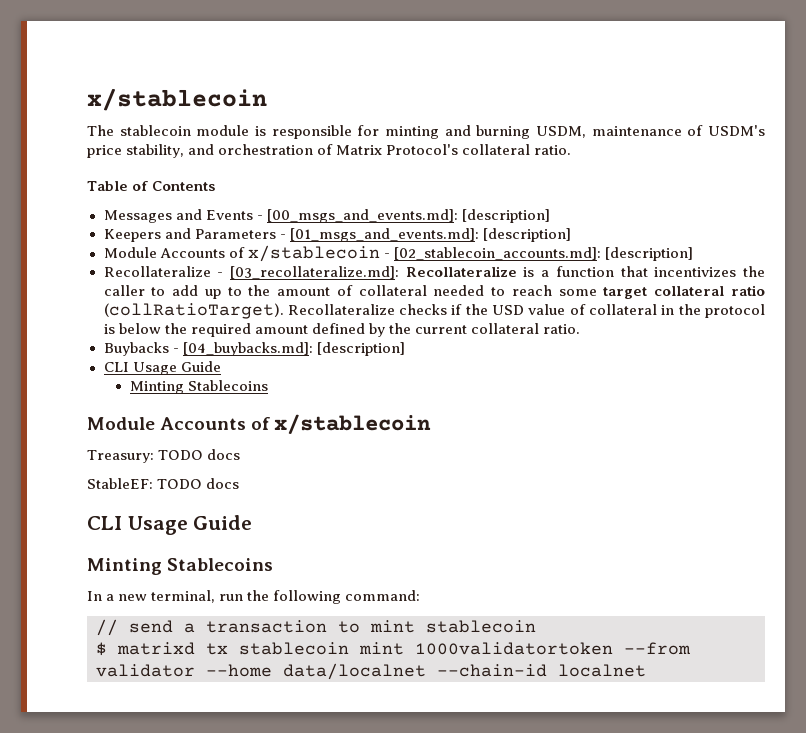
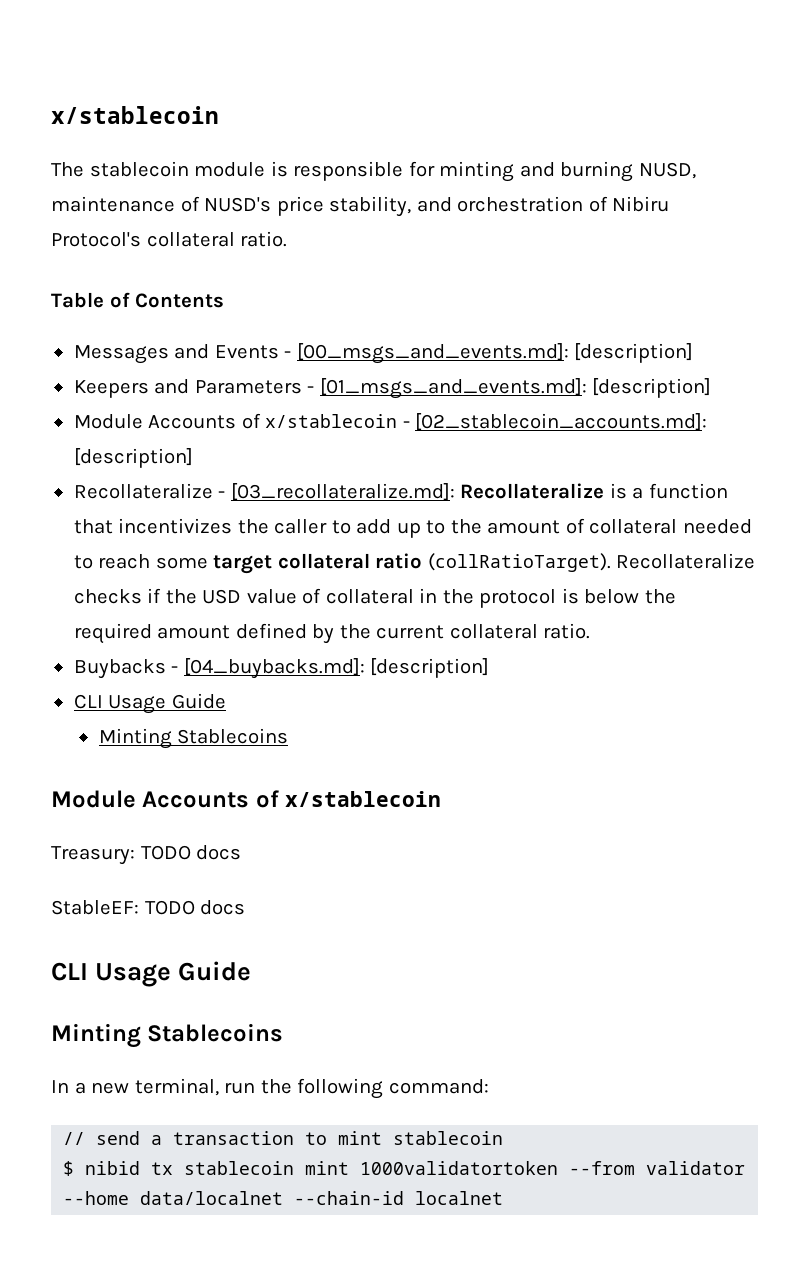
- The stablecoin module is responsible for minting and burning USDM, maintenance of USDM's price stability, and orchestration of Matrix Protocol's collateral ratio.
+ The stablecoin module is responsible for minting and burning NUSD, maintenance of NUSD's price stability, and orchestration of Nibiru Protocol's collateral ratio.
- $ matrixd tx stablecoin mint 1000validatortoken --from validator --home data/localnet --chain-id localnet
+ $ nibid tx stablecoin mint 1000validatortoken --from validator --home data/localnet --chain-id localnet

